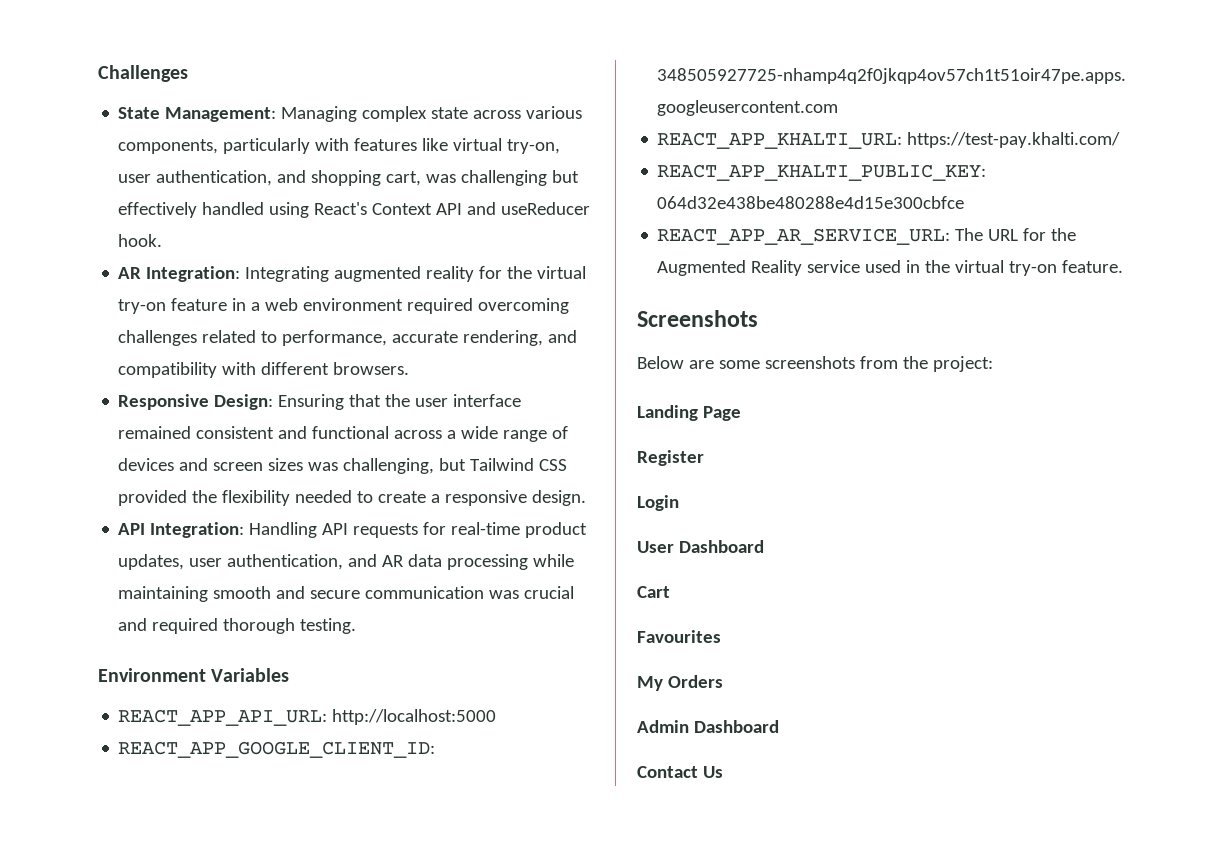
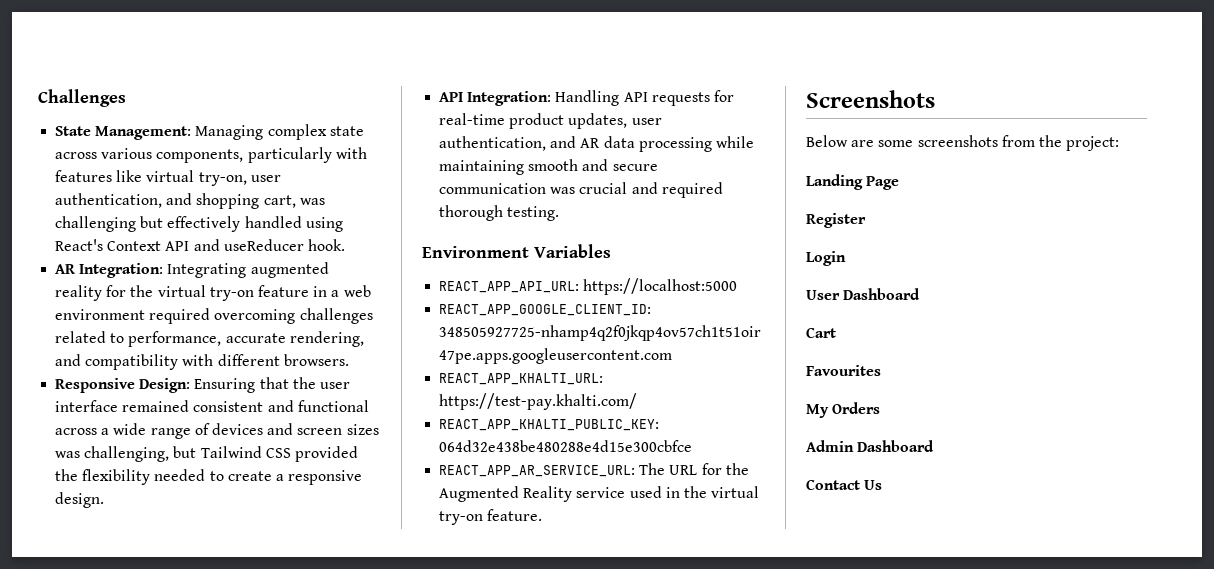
- REACT_APP_API_URL: http://localhost:5000
+ REACT_APP_API_URL: https://localhost:5000

